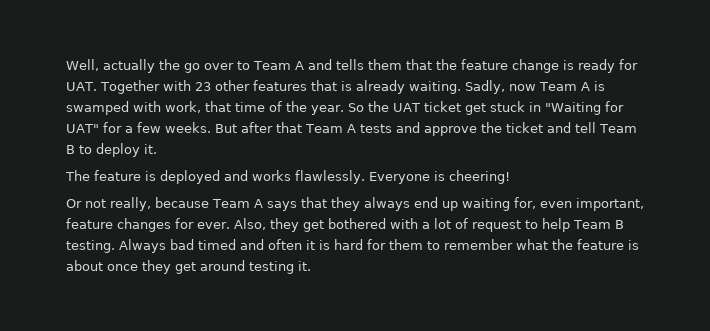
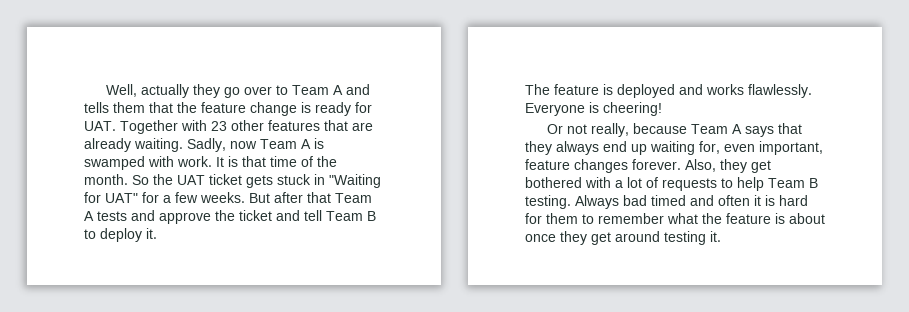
- Well, actually the go over to Team A and tells them that the feature change is ready for UAT. Together with 23 other features that is already waiting.
+ Well, actually they go over to Team A and tells them that the feature change is ready for UAT. Together with 23 other features that are already waiting.
- Sadly, now Team A is swamped with work, that time of the year.
+ Sadly, now Team A is swamped with work. It is that time of the month.
- So the UAT ticket get stuck in "Waiting for UAT" for a few weeks.
+ So the UAT ticket gets stuck in "Waiting for UAT" for a few weeks.
- Or not really, because Team A says that they always end up waiting for, even important, feature changes for ever.
+ Or not really, because Team A says that they always end up waiting for, even important, feature changes forever.
- Also, they get bothered with a lot of request to help Team B testing.
+ Also, they get bothered with a lot of requests to help Team B testing.

